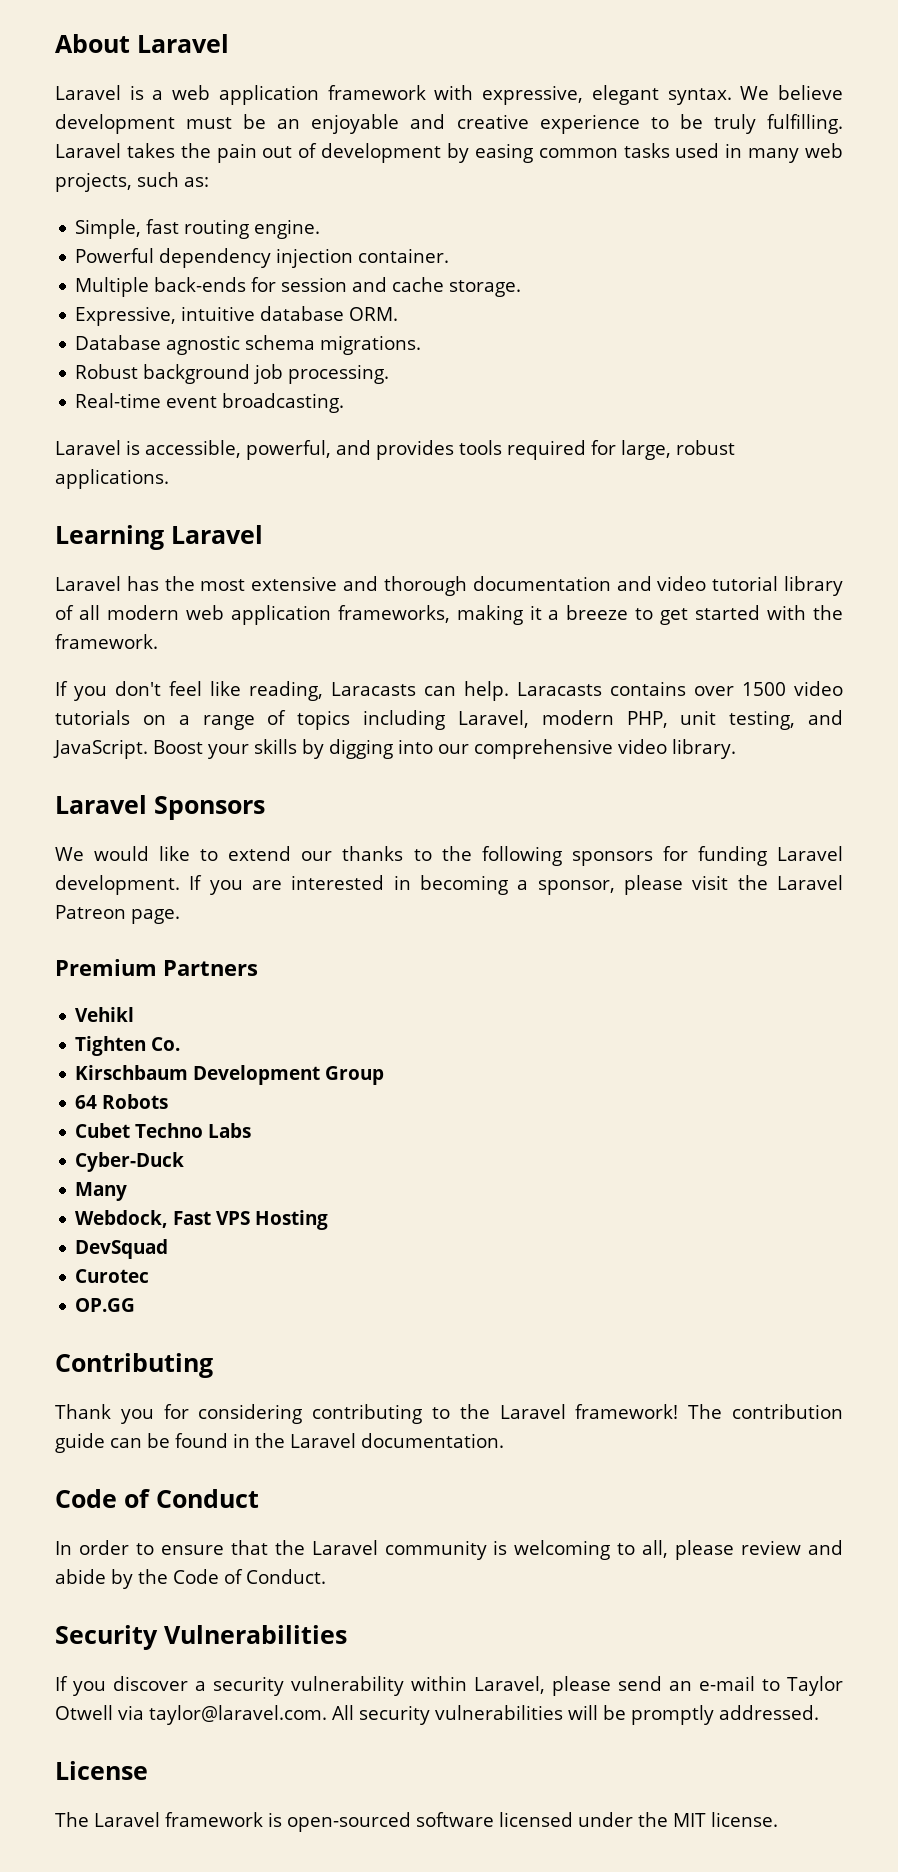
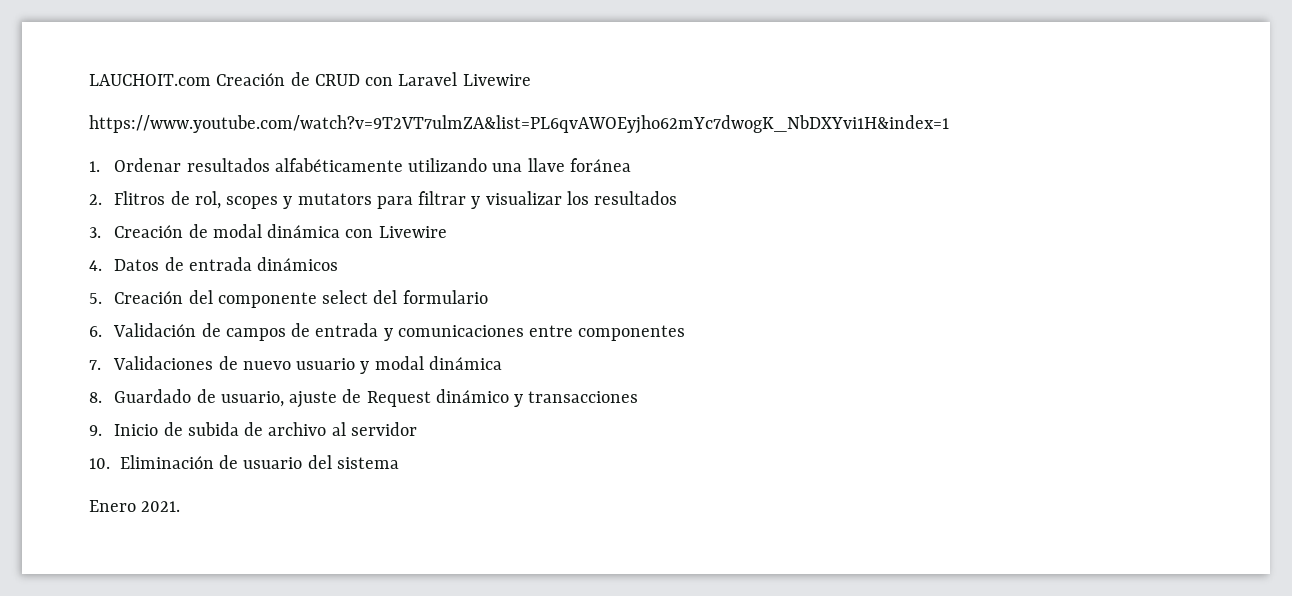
- About Laravel
- Laravel is a web application framework with expressive, elegant syntax. We believe development must be an enjoyable and creative experience to be truly fulfilling. Laravel takes the pain out of development by easing common tasks used in many web projects, such as:
- Simple, fast routing engine.
- Powerful dependency injection container.
- Multiple back-ends for session and cache storage.
- Expressive, intuitive database ORM.
- Database agnostic schema migrations.
- Robust background job processing.
- Real-time event broadcasting.
- Laravel is accessible, powerful, and provides tools required for large, robust applications.
- Learning Laravel
- Laravel has the most extensive and thorough documentation and video tutorial library of all modern web application frameworks, making it a breeze to get started with the framework.
- If you don't feel like reading, Laracasts can help. Laracasts contains over 1500 video tutorials on a range of topics including Laravel, modern PHP, unit testing, and JavaScript. Boost your skills by digging into our comprehensive video library.
- Laravel Sponsors
- We would like to extend our thanks to the following sponsors for funding Laravel development. If you are interested in becoming a sponsor, please visit the Laravel Patreon page.
- Premium Partners
- Vehikl
- Tighten Co.
- Kirschbaum Development Group
- 64 Robots
- Cubet Techno Labs
- Cyber-Duck
- Many
- Webdock, Fast VPS Hosting
- DevSquad
- Curotec
- OP.GG
- Contributing
- Thank you for considering contributing to the Laravel framework! The contribution guide can be found in the Laravel documentation.
- Code of Conduct
- In order to ensure that the Laravel community is welcoming to all, please review and abide by the Code of Conduct.
- Security Vulnerabilities
- If you discover a security vulnerability within Laravel, please send an e-mail to Taylor Otwell via taylor@laravel.com. All security vulnerabilities will be promptly addressed.
- License
- The Laravel framework is open-sourced software licensed under the MIT license.
+ LAUCHOIT.com Creación de CRUD con Laravel Livewire
+ https://www.youtube.com/watch?v=9T2VT7ulmZA&list=PL6qvAWOEyjho62mYc7dwogK_NbDXYvi1H&index=1
+ 1. Ordenar resultados alfabéticamente utilizando una llave foránea
+ 2. Flitros de rol, scopes y mutators para filtrar y visualizar los resultados
+ 3. Creación de modal dinámica con Livewire
+ 4. Datos de entrada dinámicos
+ 5. Creación del componente select del formulario
+ 6. Validación de campos de entrada y comunicaciones entre componentes
+ 7. Validaciones de nuevo usuario y modal dinámica
+ 8. Guardado de usuario, ajuste de Request dinámico y transacciones
+ 9. Inicio de subida de archivo al servidor
+ 10. Eliminación de usuario del sistema
+ Enero 2021.

